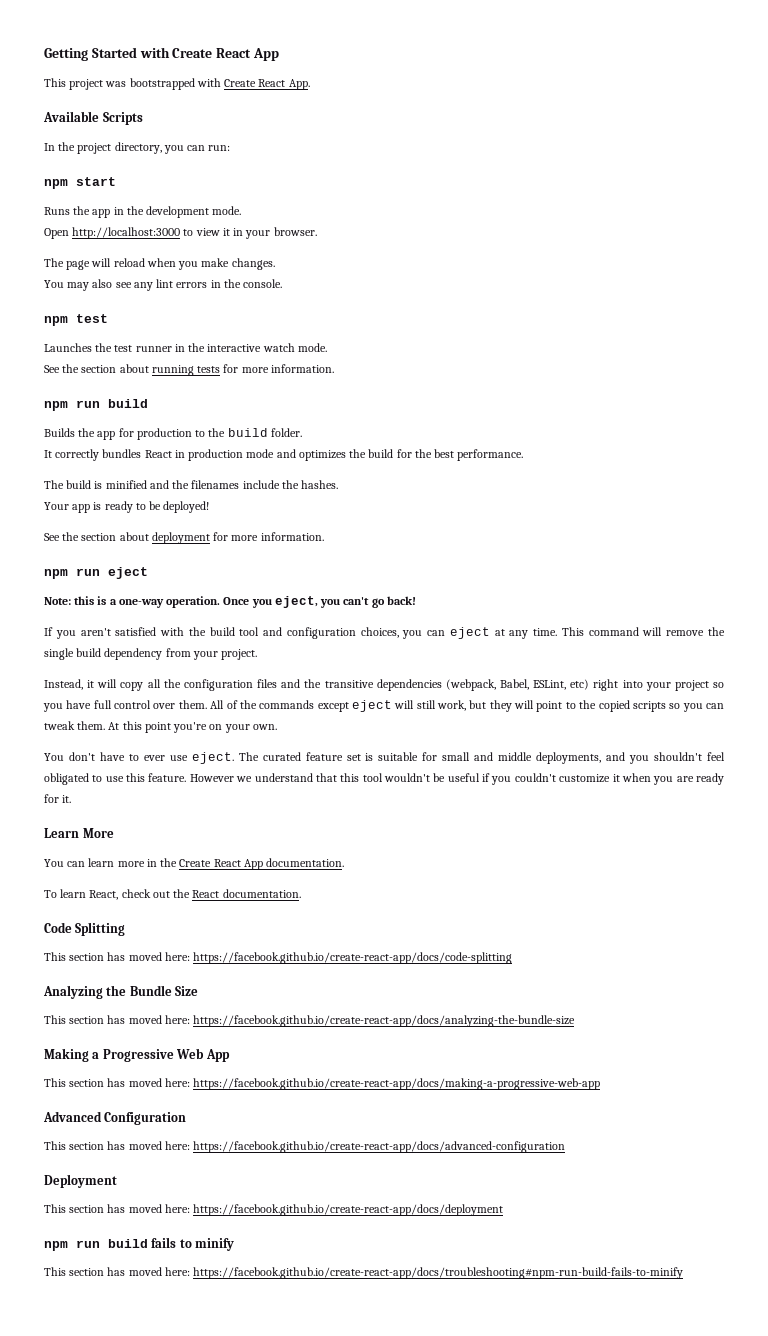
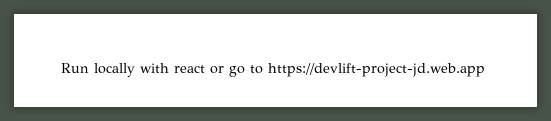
- Getting Started with Create React App
- This project was bootstrapped with Create React App.
- Available Scripts
- In the project directory, you can run:
- npm start
- Runs the app in the development mode.
- Open http://localhost:3000 to view it in your browser.
- The page will reload when you make changes.
- You may also see any lint errors in the console.
- npm test
- Launches the test runner in the interactive watch mode.
- See the section about running tests for more information.
- npm run build
- Builds the app for production to the build folder.
- It correctly bundles React in production mode and optimizes the build for the best performance.
- The build is minified and the filenames include the hashes.
- Your app is ready to be deployed!
- See the section about deployment for more information.
- npm run eject
- Note: this is a one-way operation. Once you eject, you can't go back!
- If you aren't satisfied with the build tool and configuration choices, you can eject at any time. This command will remove the single build dependency from your project.
- Instead, it will copy all the configuration files and the transitive dependencies (webpack, Babel, ESLint, etc) right into your project so you have full control over them. All of the commands except eject will still work, but they will point to the copied scripts so you can tweak them. At this point you're on your own.
- You don't have to ever use eject. The curated feature set is suitable for small and middle deployments, and you shouldn't feel obligated to use this feature. However we understand that this tool wouldn't be useful if you couldn't customize it when you are ready for it.
- Learn More
- You can learn more in the Create React App documentation.
- To learn React, check out the React documentation.
- Code Splitting
- This section has moved here: https://facebook.github.io/create-react-app/docs/code-splitting
- Analyzing the Bundle Size
- This section has moved here: https://facebook.github.io/create-react-app/docs/analyzing-the-bundle-size
- Making a Progressive Web App
- This section has moved here: https://facebook.github.io/create-react-app/docs/making-a-progressive-web-app
- Advanced Configuration
- This section has moved here: https://facebook.github.io/create-react-app/docs/advanced-configuration
- Deployment
- This section has moved here: https://facebook.github.io/create-react-app/docs/deployment
- npm run build fails to minify
- This section has moved here: https://facebook.github.io/create-react-app/docs/troubleshooting#npm-run-build-fails-to-minify
+ Run locally with react or go to https://devlift-project-jd.web.app

